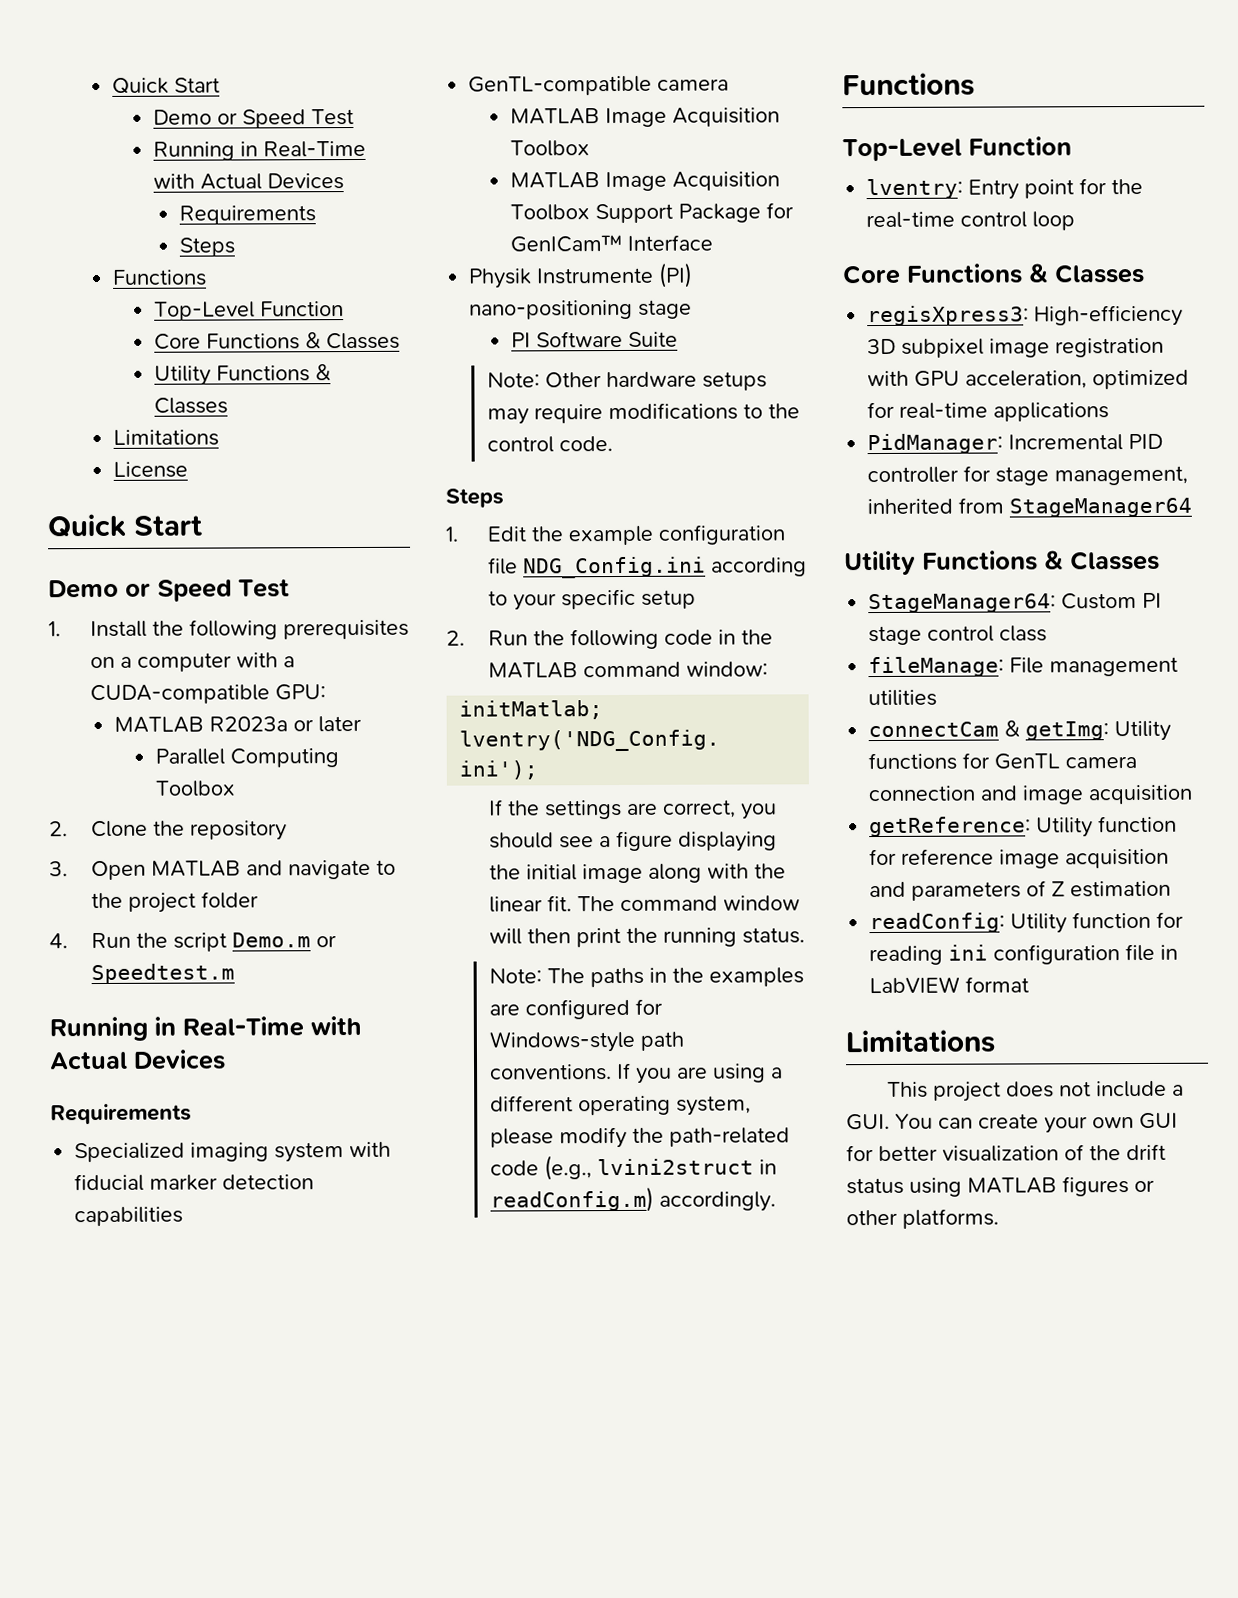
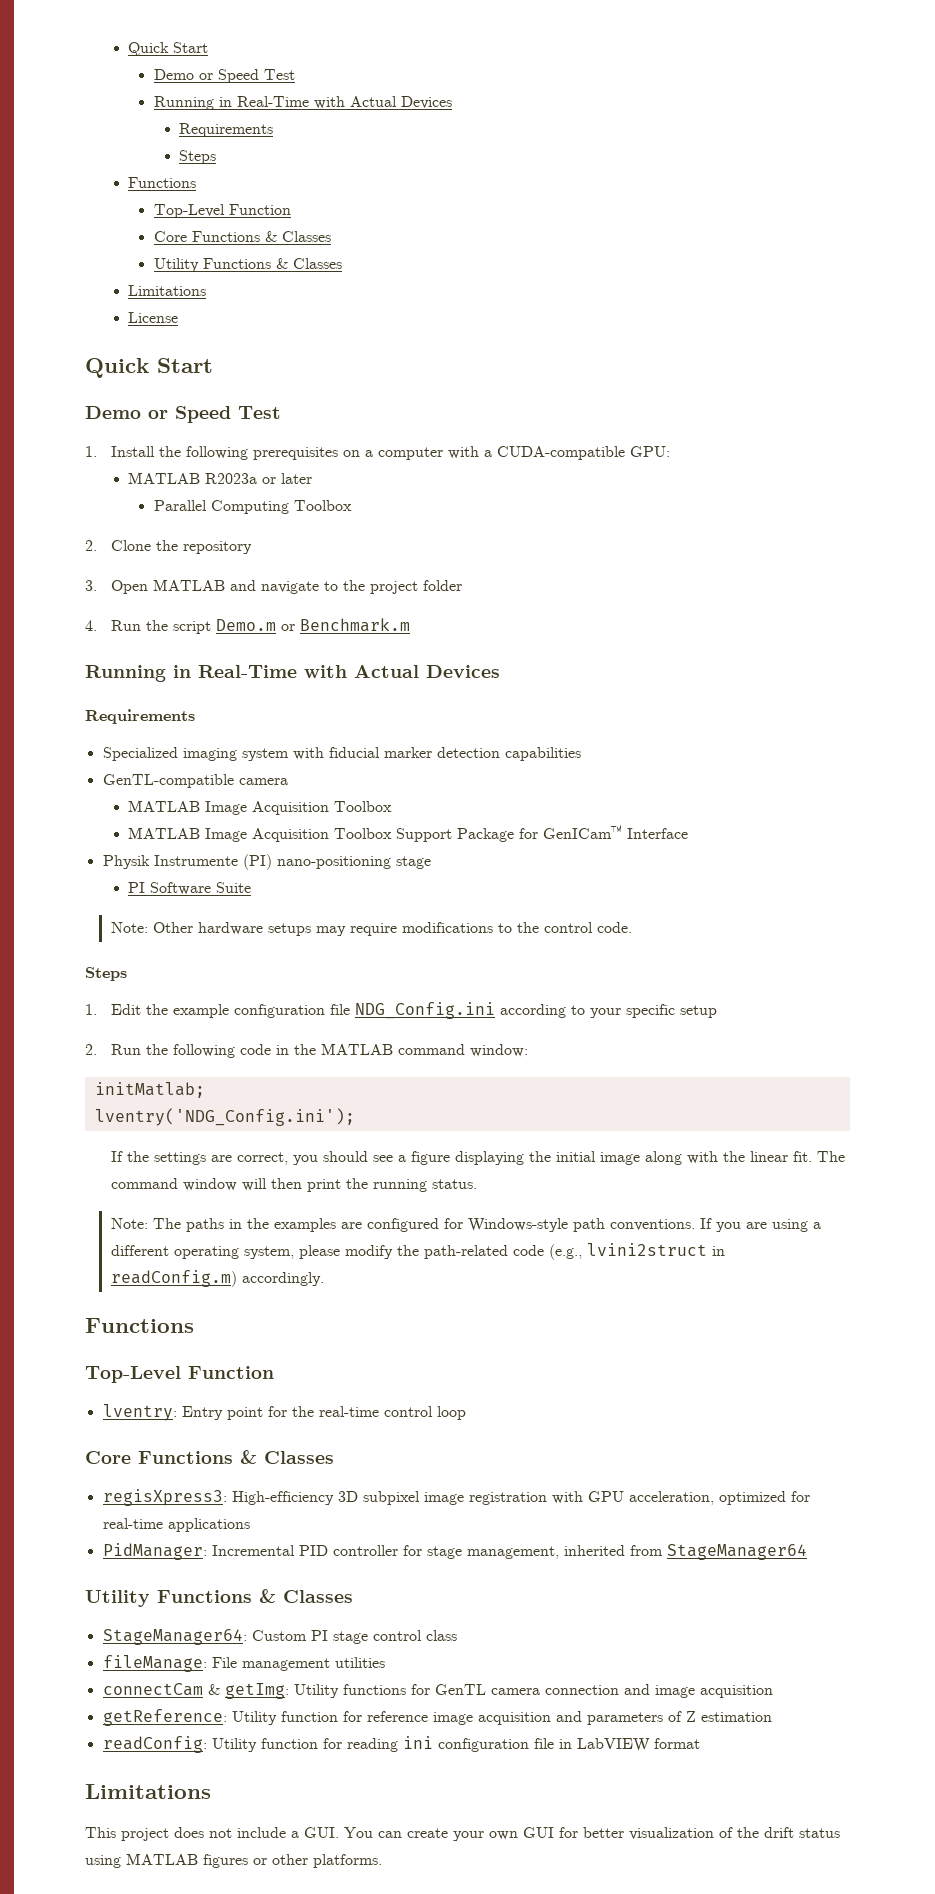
- 4. Run the script Demo.m or Speedtest.m
+ 4. Run the script Demo.m or Benchmark.m

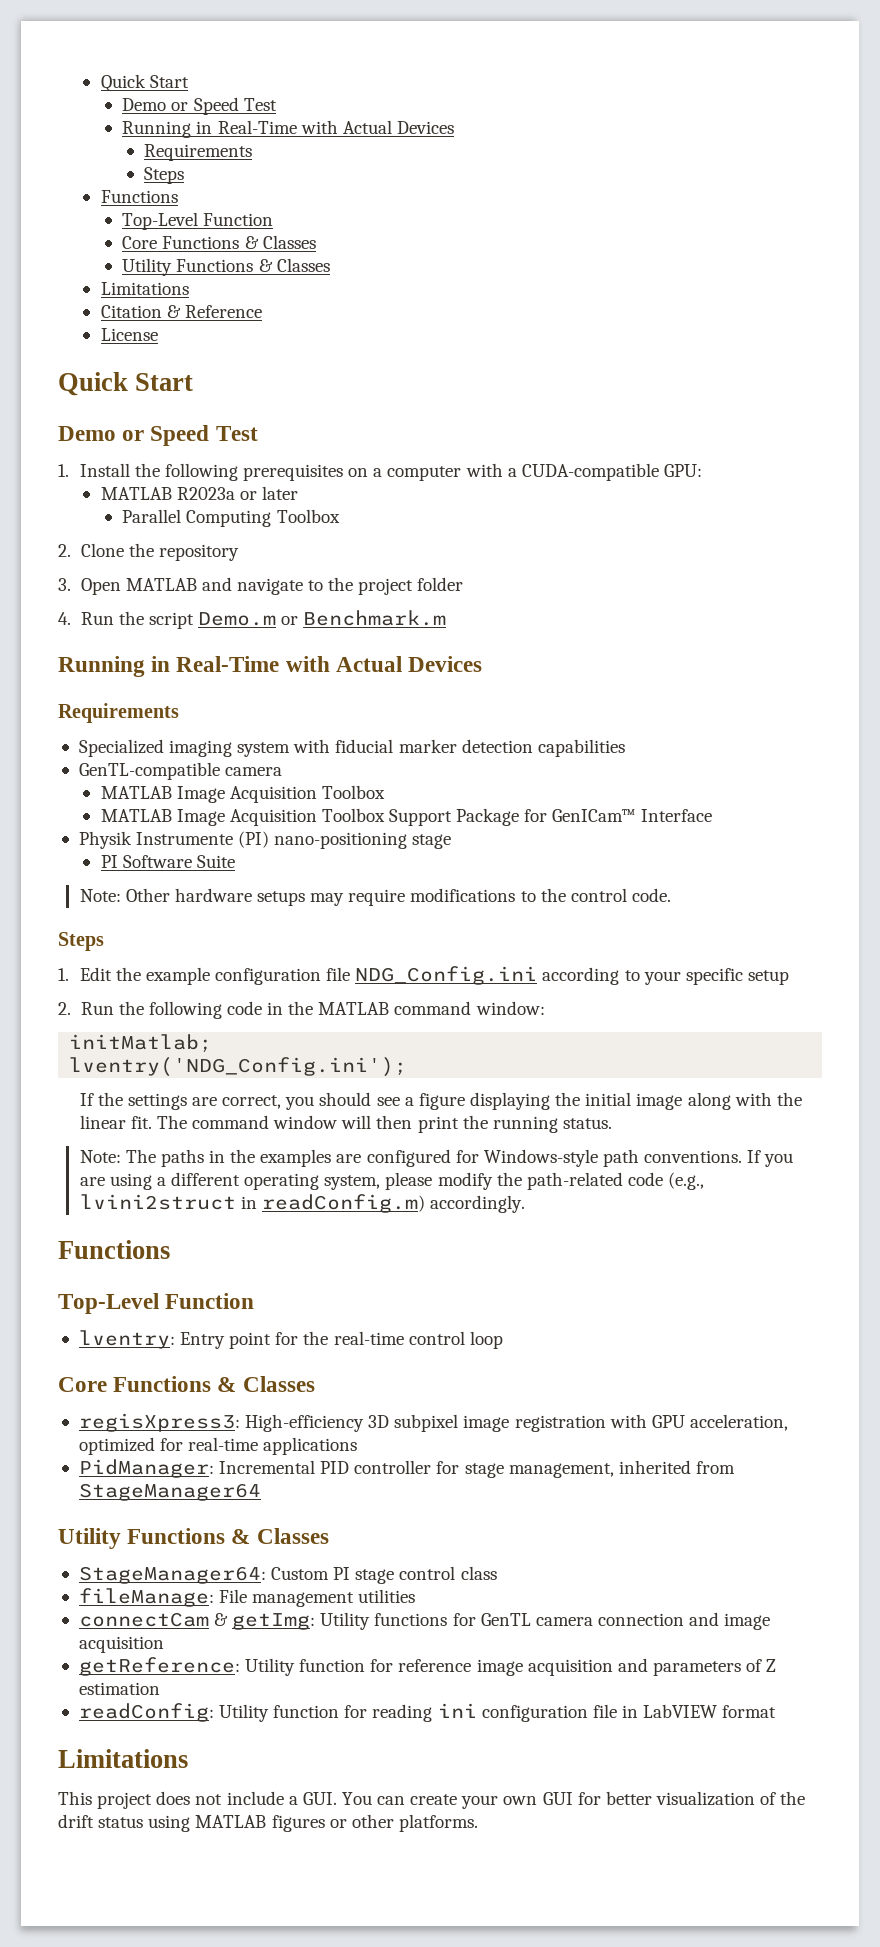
+ Citation & Reference

